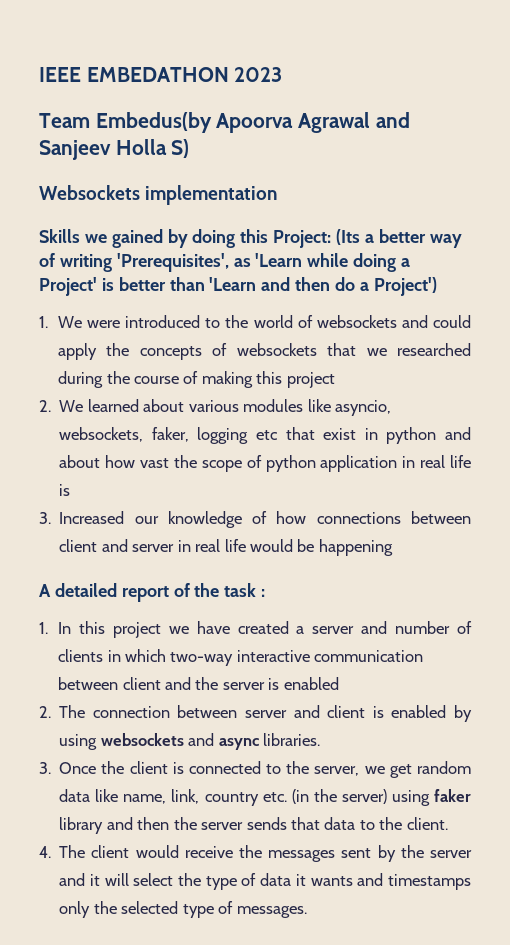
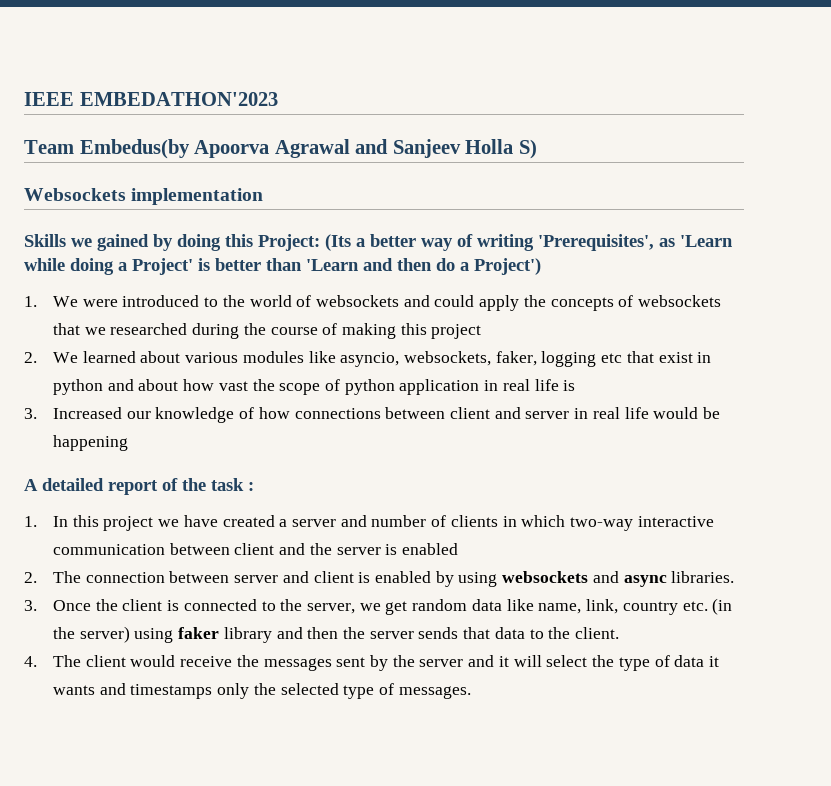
- IEEE EMBEDATHON 2023
+ IEEE EMBEDATHON'2023

